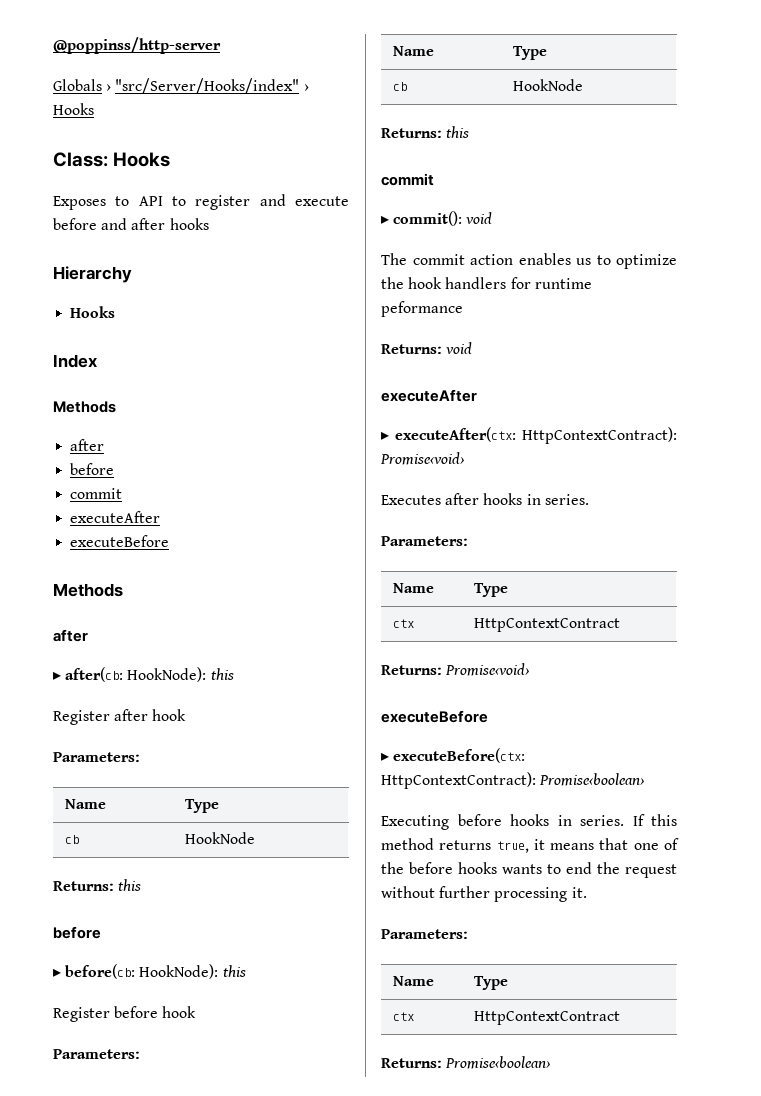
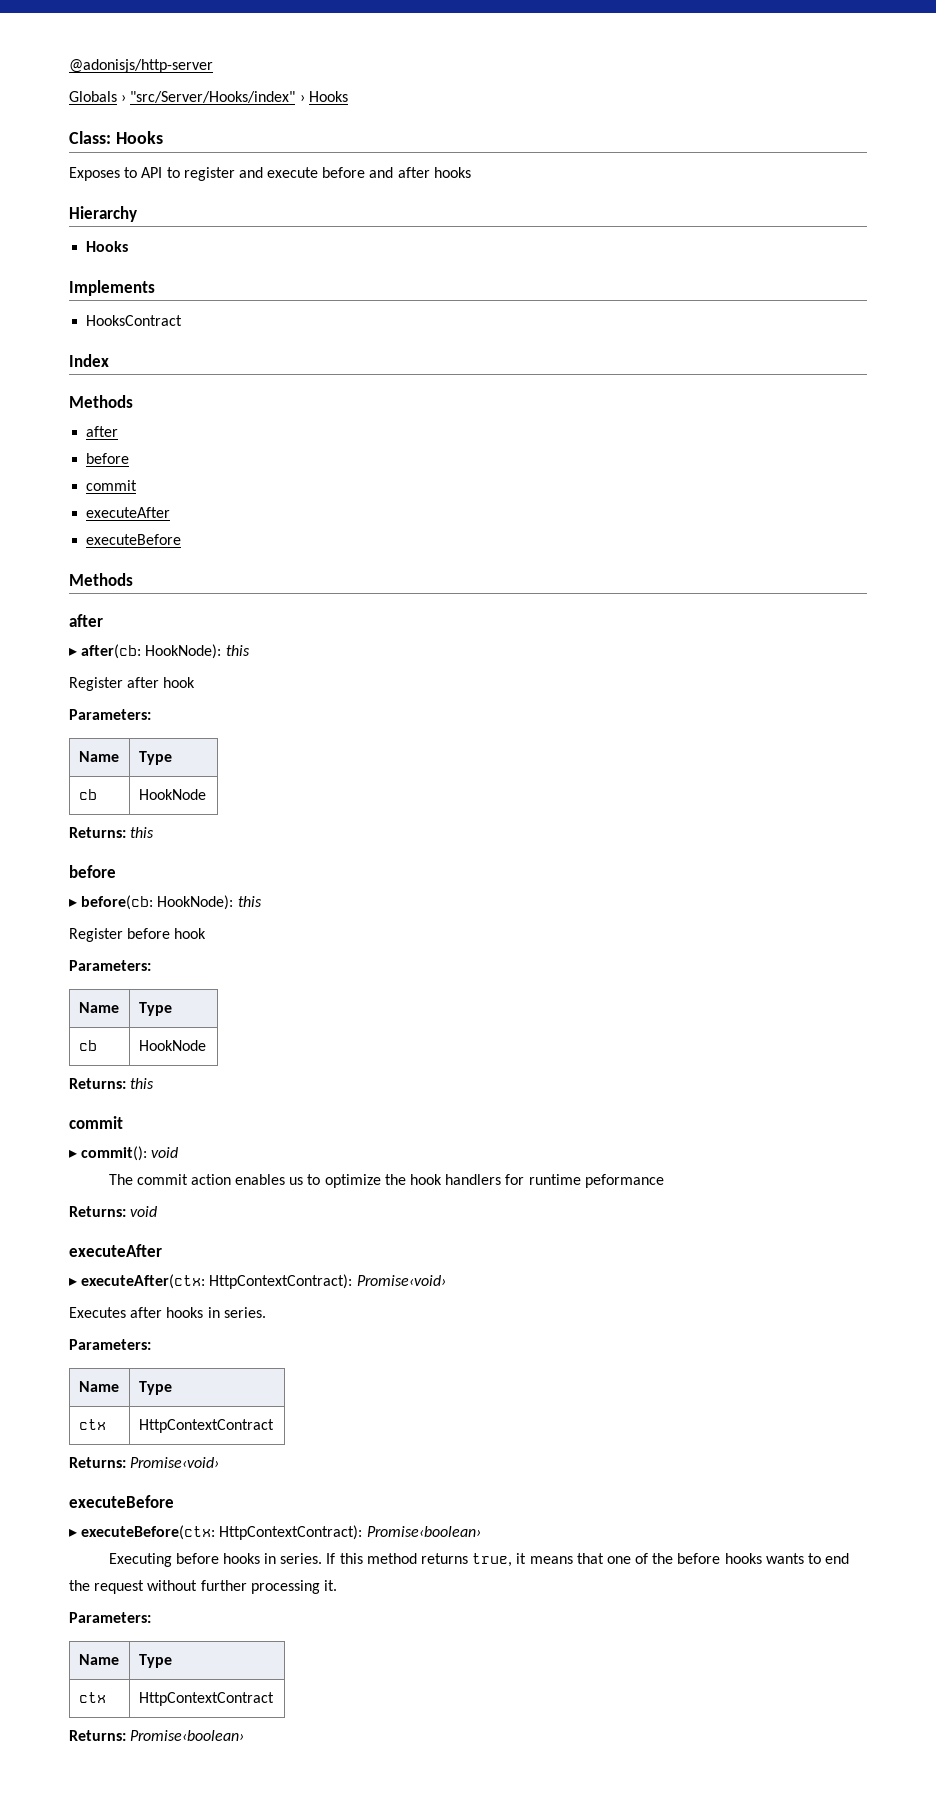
- @poppinss/http-server
+ @adonisjs/http-server
+ Implements
+ HooksContract

